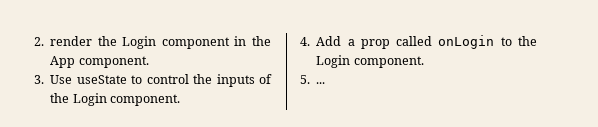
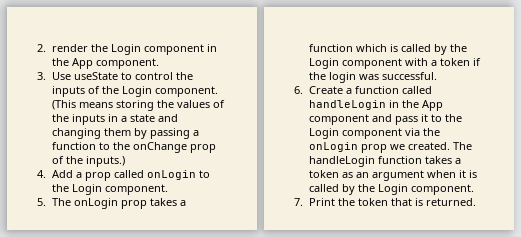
+ (This means storing the values of the inputs in a state and changing them by passing a function to the onChange prop of the inputs.)
- 5. ...
+ 5. The onLogin prop takes a function which is called by the Login component with a token if the login was successful.
+ 6. Create a function called handleLogin in the App component and pass it to the Login component via the onLogin prop we created. The handleLogin function takes a token as an argument when it is called by the Login component.
+ 7. Print the token that is returned.

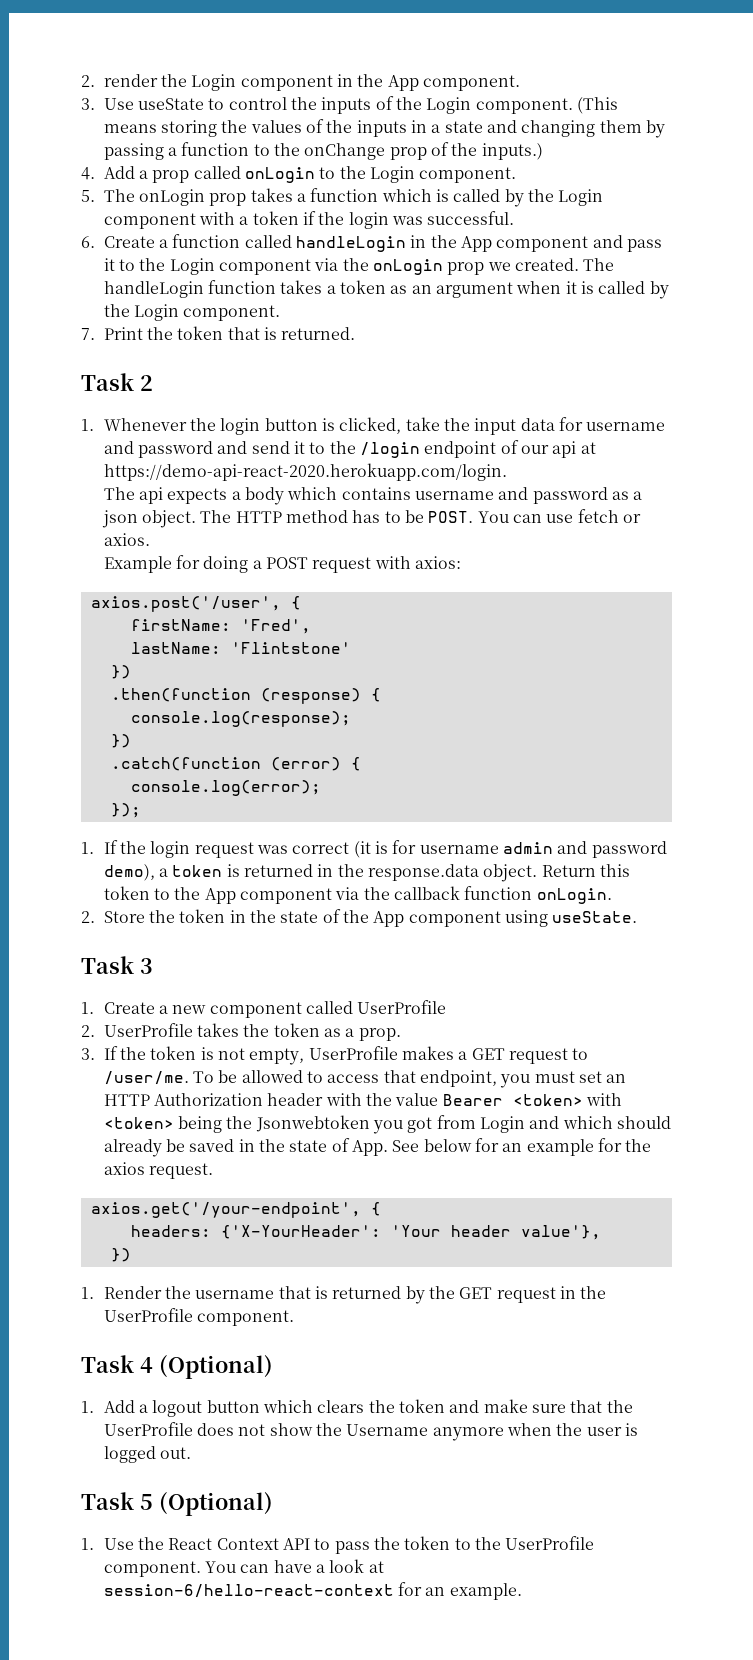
+ Task 2
+ 1. Whenever the login button is clicked, take the input data for username and password and send it to the /login endpoint of our api at https://demo-api-react-2020.herokuapp.com/login.
+ The api expects a body which contains username and password as a json object. The HTTP method has to be POST. You can use fetch or axios.
+ Example for doing a POST request with axios:
+ axios.post('/user', {
+ firstName: 'Fred',
+ lastName: 'Flintstone'
+ })
+ .then(function (response) {
+ console.log(response);
+ })
+ .catch(function (error) {
+ console.log(error);
+ });
+ 1. If the login request was correct (it is for username admin and password demo), a token is returned in the response.data object. Return this token to the App component via the callback function onLogin.
+ 2. Store the token in the state of the App component using useState.
+ Task 3
+ 1. Create a new component called UserProfile
+ 2. UserProfile takes the token as a prop.
+ 3. If the token is not empty, UserProfile makes a GET request to /user/me. To be allowed to access that endpoint, you must set an HTTP Authorization header with the value Bearer <token> with <token> being the Jsonwebtoken you got from Login and which should already be saved in the state of App. See below for an example for the axios request.
+ axios.get('/your-endpoint', {
+ headers: {'X-YourHeader': 'Your header value'},
+ })
+ 1. Render the username that is returned by the GET request in the UserProfile component.
+ Task 4 (Optional)
+ 1. Add a logout button which clears the token and make sure that the UserProfile does not show the Username anymore when the user is logged out.
+ Task 5 (Optional)
+ 1. Use the React Context API to pass the token to the UserProfile component. You can have a look at session-6/hello-react-context for an example.

